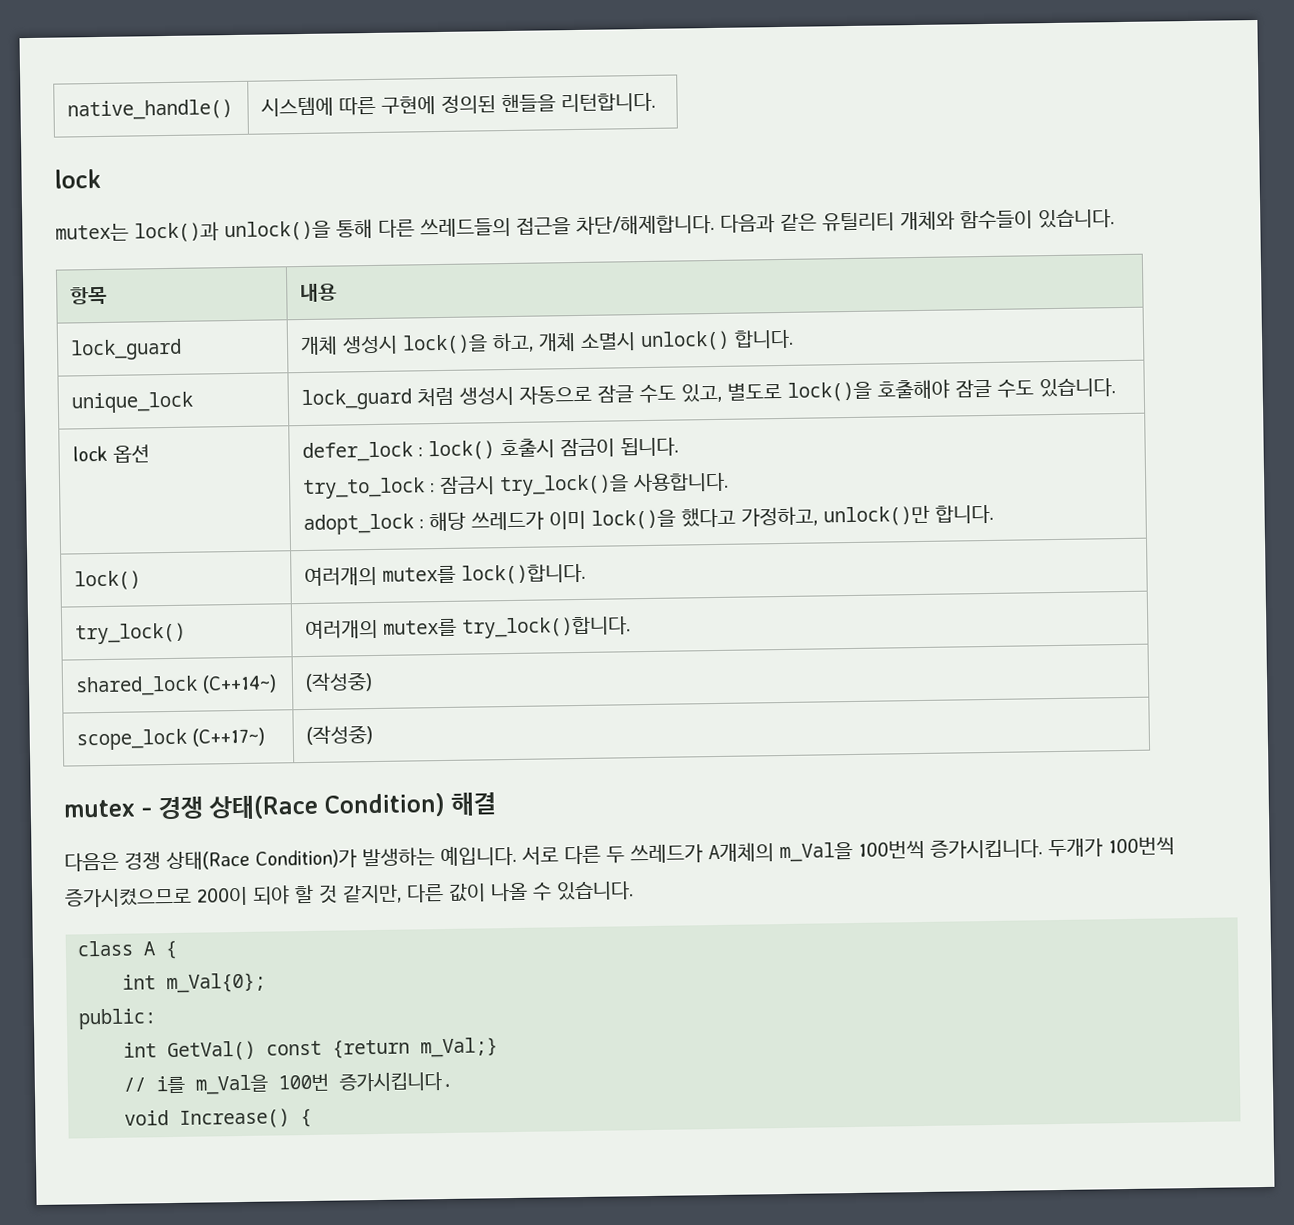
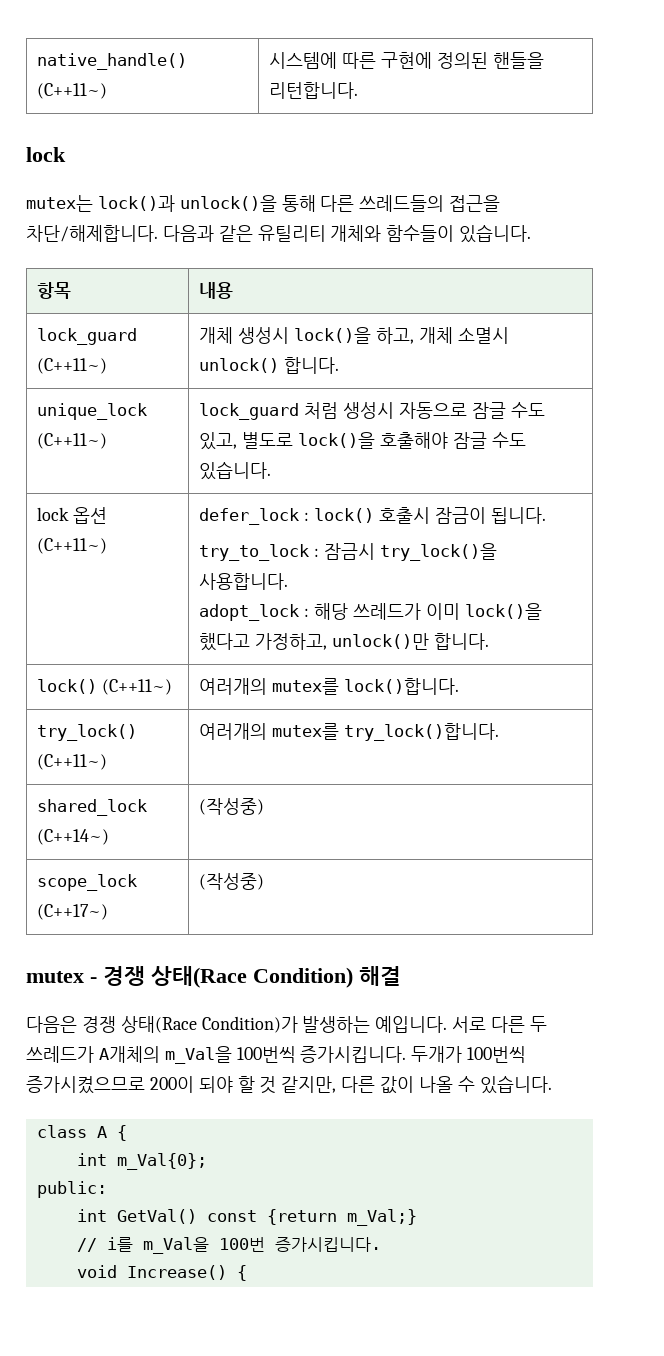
- native_handle() | 시스템에 따른 구현에 정의된 핸들을 리턴합니다.
+ native_handle() (C++11~) | 시스템에 따른 구현에 정의된 핸들을 리턴합니다.
- lock_guard | 개체 생성시 lock()을 하고, 개체 소멸시 unlock() 합니다.
+ lock_guard (C++11~) | 개체 생성시 lock()을 하고, 개체 소멸시 unlock() 합니다.
- unique_lock | lock_guard 처럼 생성시 자동으로 잠글 수도 있고, 별도로 lock()을 호출해야 잠글 수도 있습니다.
+ unique_lock (C++11~) | lock_guard 처럼 생성시 자동으로 잠글 수도 있고, 별도로 lock()을 호출해야 잠글 수도 있습니다.
- lock 옵션 | defer_lock : lock() 호출시 잠금이 됩니다.
+ lock 옵션 (C++11~) | defer_lock : lock() 호출시 잠금이 됩니다.
- lock() | 여러개의 mutex를 lock()합니다.
+ lock() (C++11~) | 여러개의 mutex를 lock()합니다.
- try_lock() | 여러개의 mutex를 try_lock()합니다.
+ try_lock() (C++11~) | 여러개의 mutex를 try_lock()합니다.

